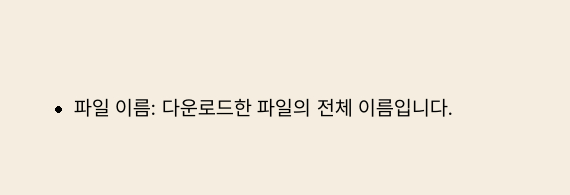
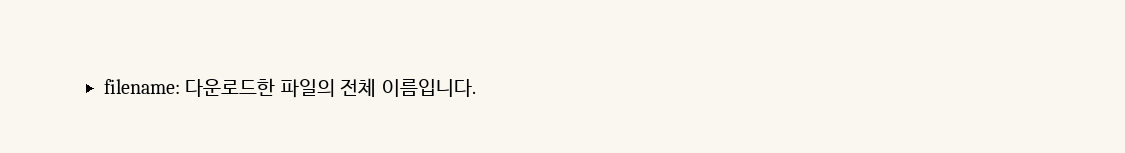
- 파일 이름: 다운로드한 파일의 전체 이름입니다.
+ filename: 다운로드한 파일의 전체 이름입니다.

